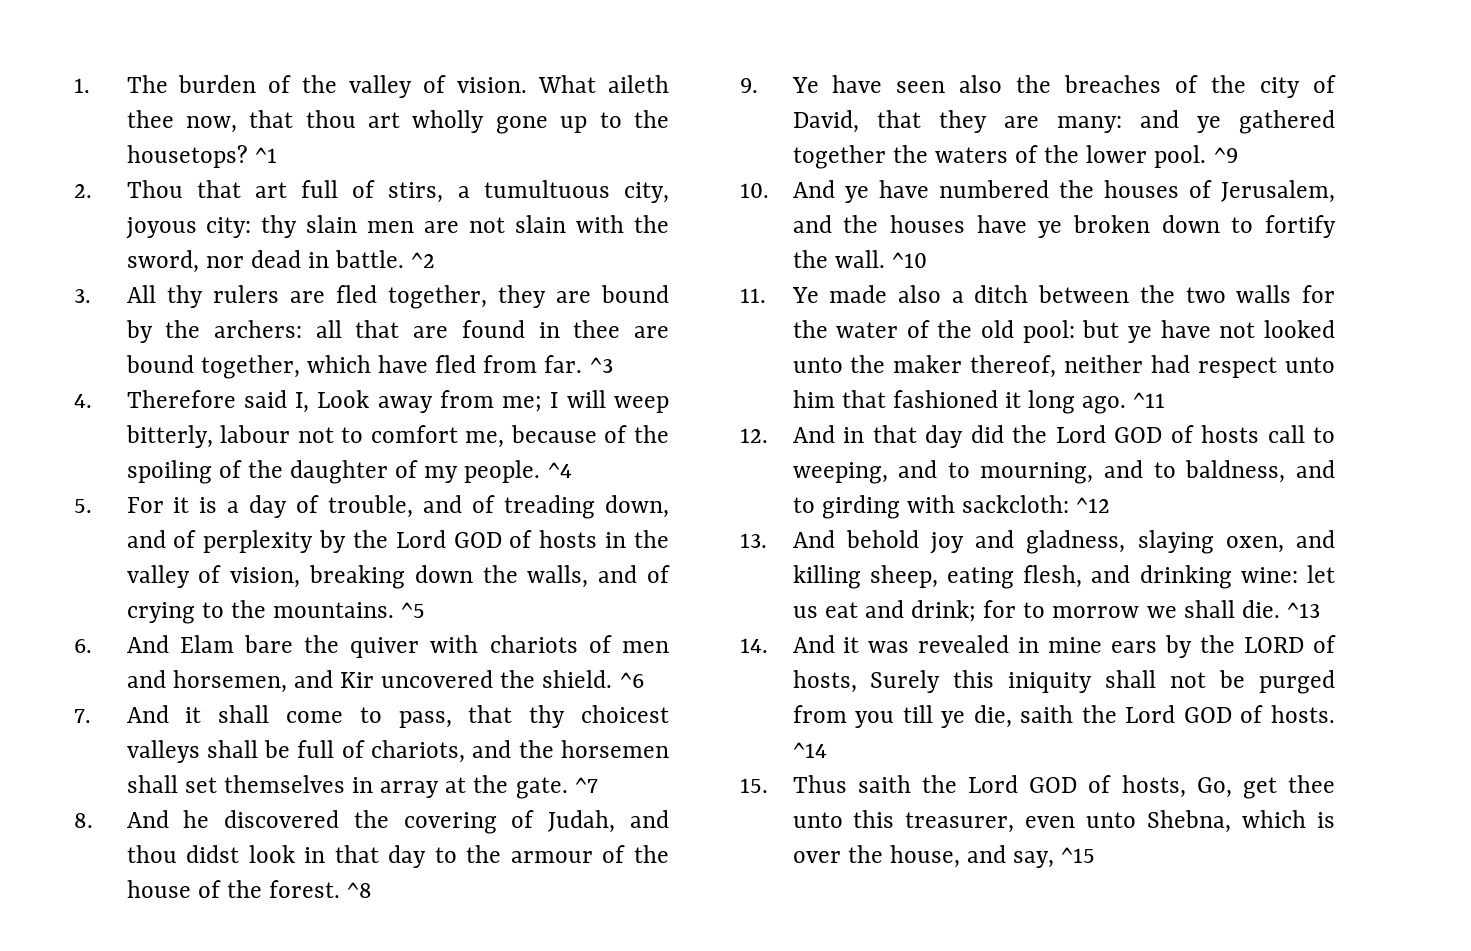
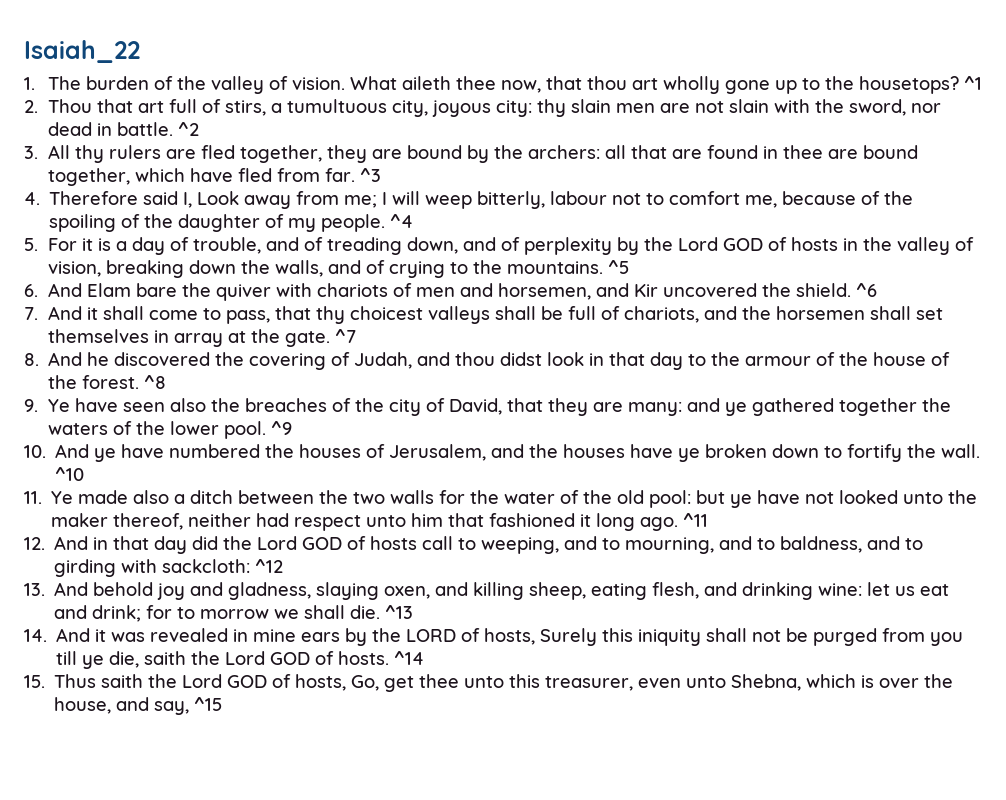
+ Isaiah_22

